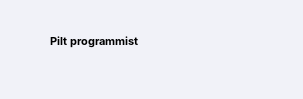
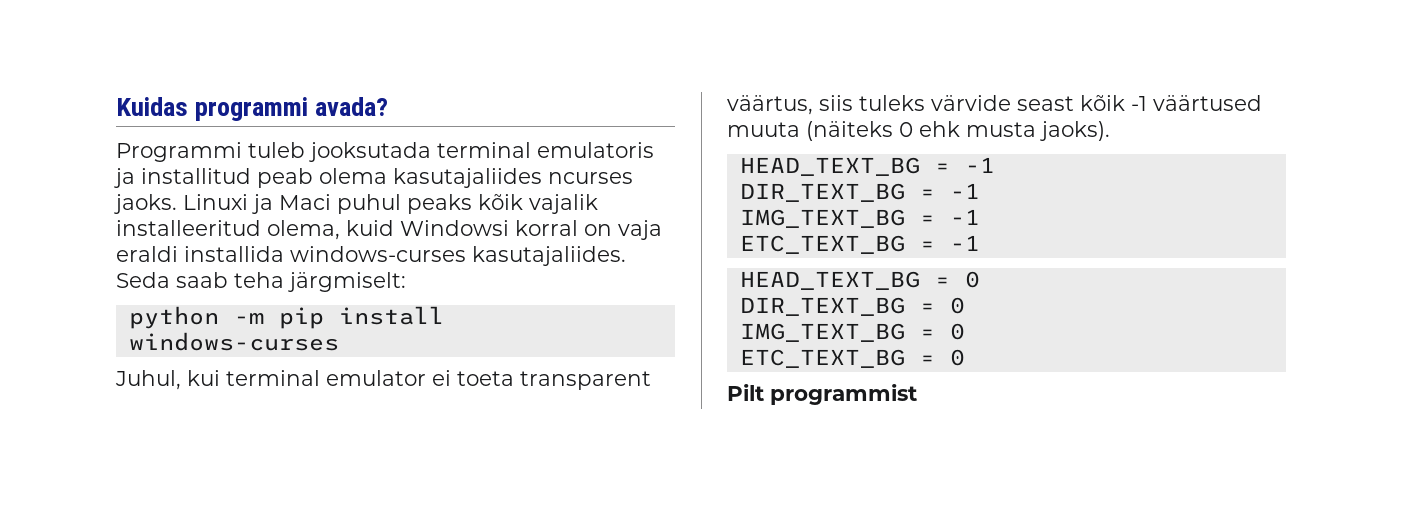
+ Kuidas programmi avada?
+ Programmi tuleb jooksutada terminal emulatoris ja installitud peab olema kasutajaliides ncurses jaoks. Linuxi ja Maci puhul peaks kõik vajalik installeeritud olema, kuid Windowsi korral on vaja eraldi installida windows-curses kasutajaliides. Seda saab teha järgmiselt:
+ python -m pip install windows-curses
+ Juhul, kui terminal emulator ei toeta transparent väärtus, siis tuleks värvide seast kõik -1 väärtused muuta (näiteks 0 ehk musta jaoks).
+ HEAD_TEXT_BG = -1
+ DIR_TEXT_BG = -1
+ IMG_TEXT_BG = -1
+ ETC_TEXT_BG = -1
+ HEAD_TEXT_BG = 0
+ DIR_TEXT_BG = 0
+ IMG_TEXT_BG = 0
+ ETC_TEXT_BG = 0

